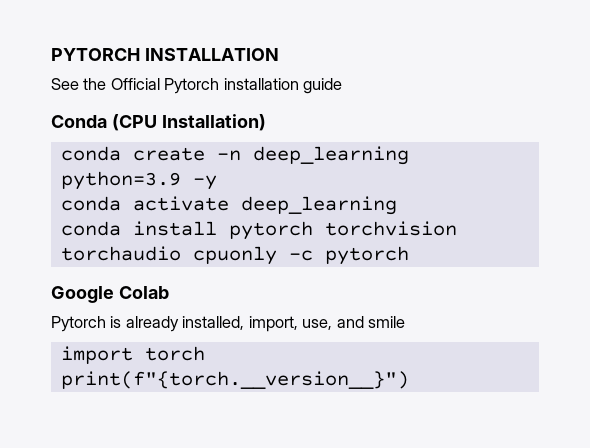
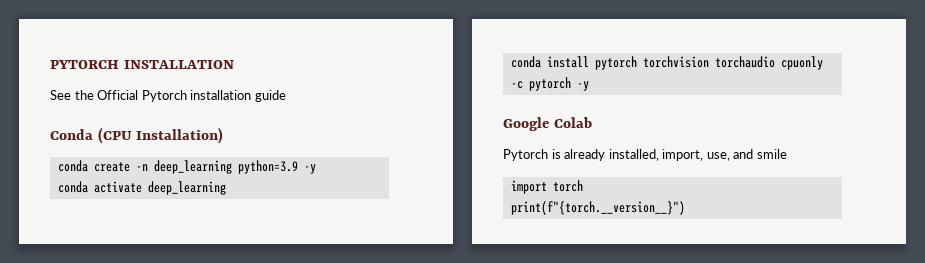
- conda install pytorch torchvision torchaudio cpuonly -c pytorch
+ conda install pytorch torchvision torchaudio cpuonly -c pytorch -y

